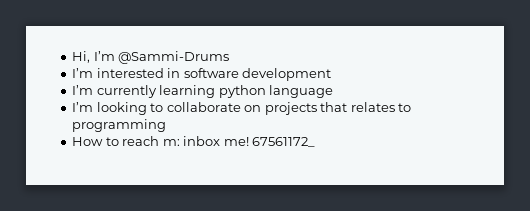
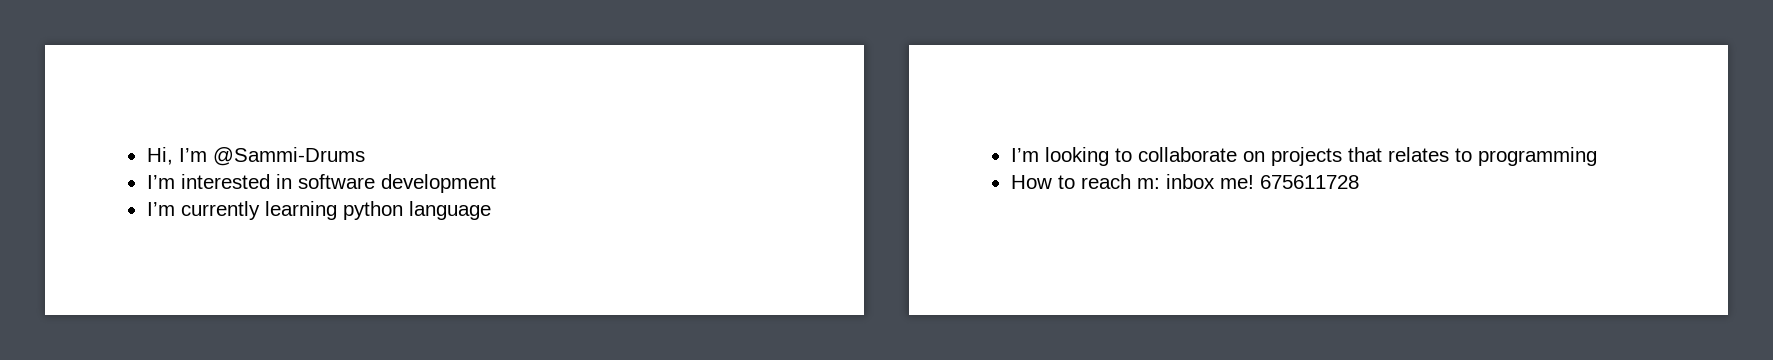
- 67561172_
+ 675611728

